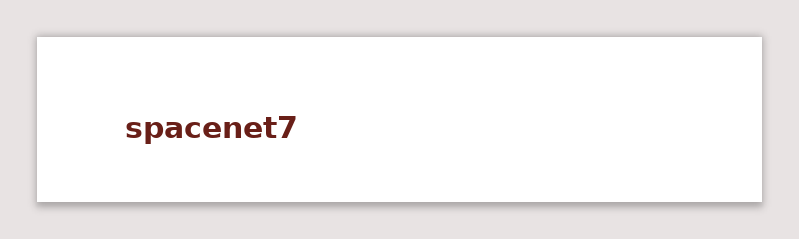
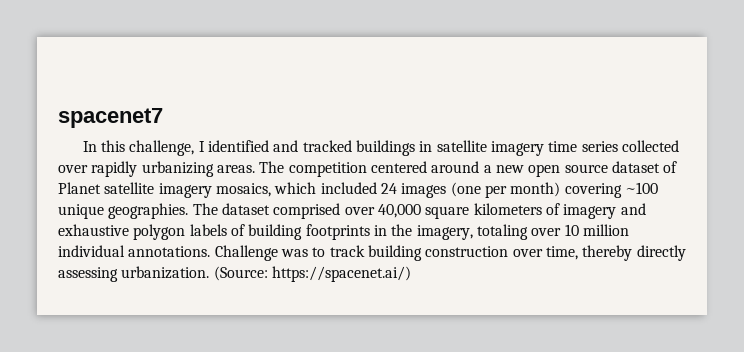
+ In this challenge, I identified and tracked buildings in satellite imagery time series collected over rapidly urbanizing areas. The competition centered around a new open source dataset of Planet satellite imagery mosaics, which included 24 images (one per month) covering ~100 unique geographies. The dataset comprised over 40,000 square kilometers of imagery and exhaustive polygon labels of building footprints in the imagery, totaling over 10 million individual annotations. Challenge was to track building construction over time, thereby directly assessing urbanization. (Source: https://spacenet.ai/)

